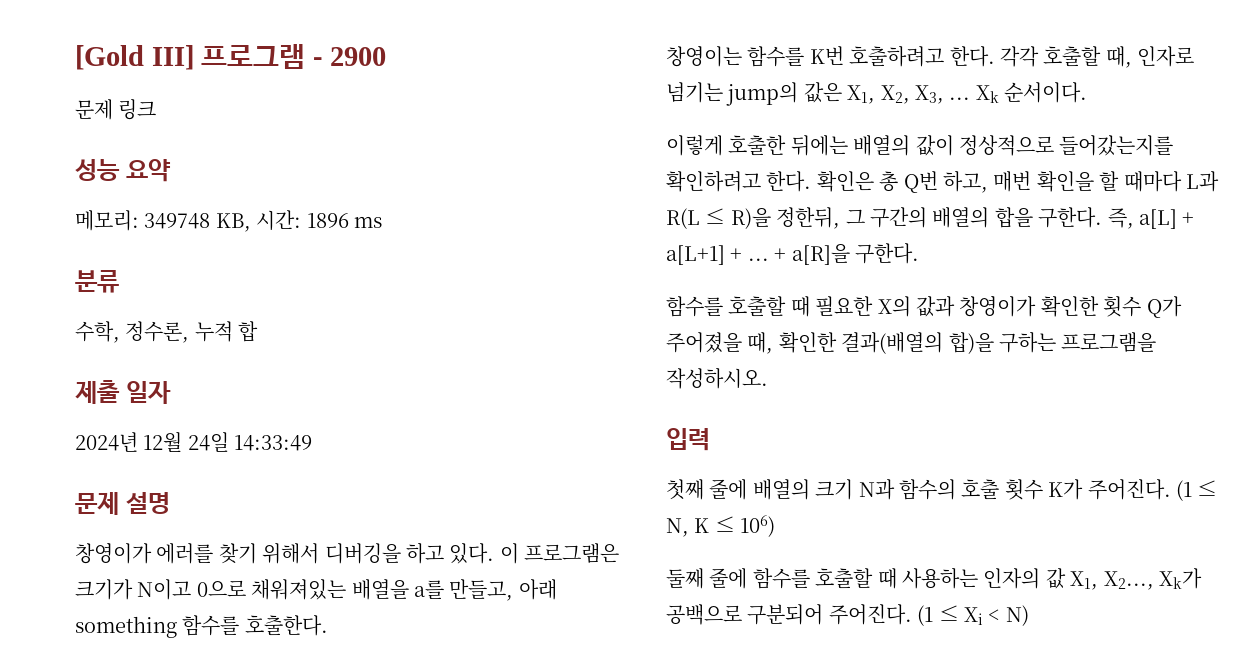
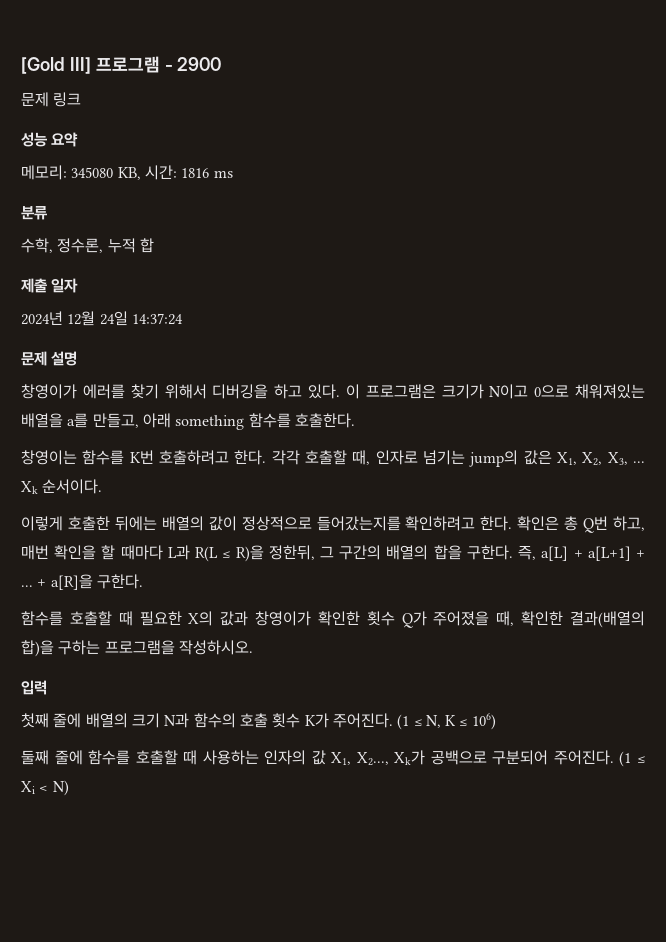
- 메모리: 349748 KB, 시간: 1896 ms
+ 메모리: 345080 KB, 시간: 1816 ms
- 2024년 12월 24일 14:33:49
+ 2024년 12월 24일 14:37:24

